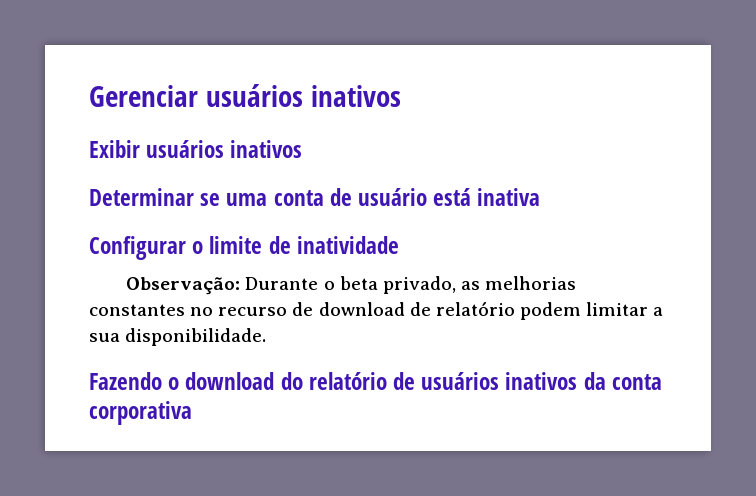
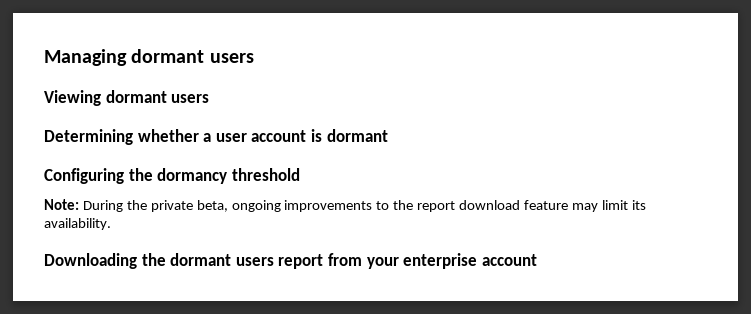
- Gerenciar usuários inativos
- Exibir usuários inativos
- Determinar se uma conta de usuário está inativa
- Configurar o limite de inatividade
- Observação: Durante o beta privado, as melhorias constantes no recurso de download de relatório podem limitar a sua disponibilidade.
- Fazendo o download do relatório de usuários inativos da conta corporativa
+ Managing dormant users
+ Viewing dormant users
+ Determining whether a user account is dormant
+ Configuring the dormancy threshold
+ Note: During the private beta, ongoing improvements to the report download feature may limit its availability.
+ Downloading the dormant users report from your enterprise account

